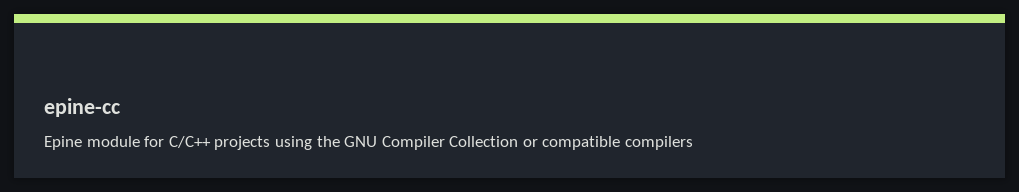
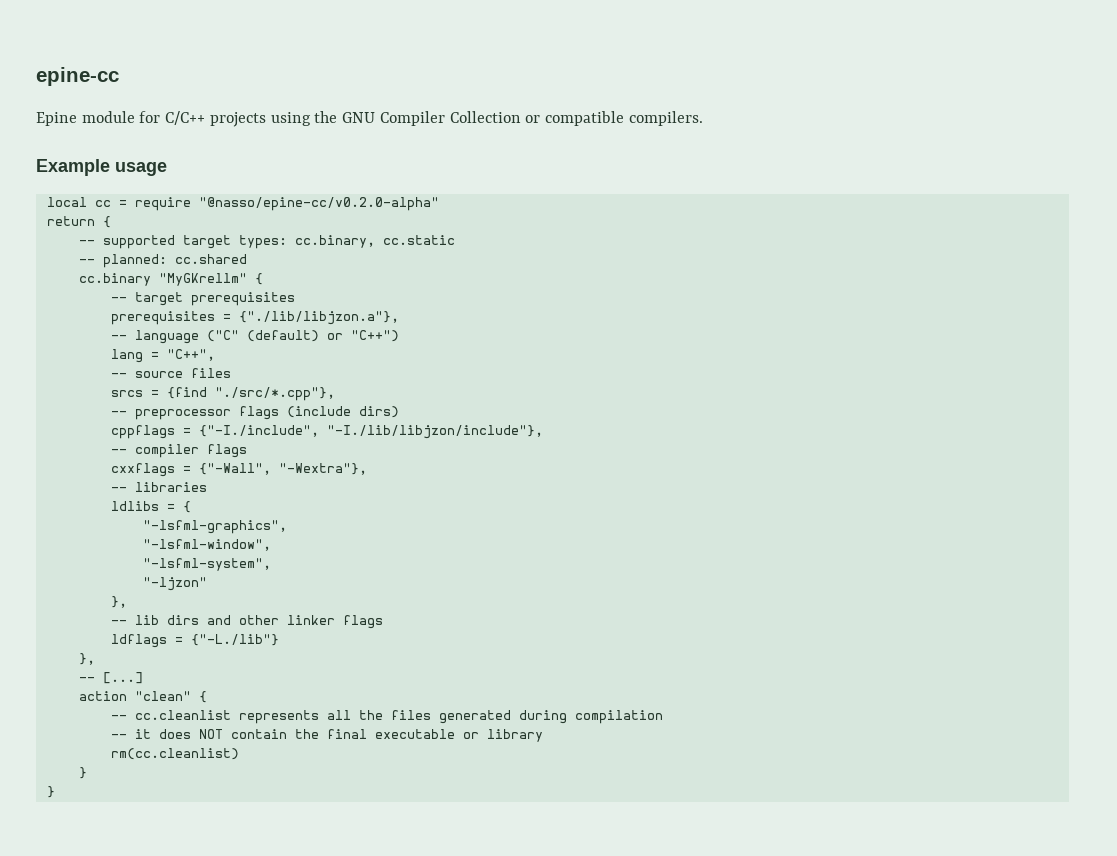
- Epine module for C/C++ projects using the GNU Compiler Collection or compatible compilers
+ Epine module for C/C++ projects using the GNU Compiler Collection or compatible compilers.
+ Example usage
+ local cc = require "@nasso/epine-cc/v0.2.0-alpha"
+ return {
+ -- supported target types: cc.binary, cc.static
+ -- planned: cc.shared
+ cc.binary "MyGKrellm" {
+ -- target prerequisites
+ prerequisites = {"./lib/libjzon.a"},
+ -- language ("C" (default) or "C++")
+ lang = "C++",
+ -- source files
+ srcs = {find "./src/*.cpp"},
+ -- preprocessor flags (include dirs)
+ cppflags = {"-I./include", "-I./lib/libjzon/include"},
+ -- compiler flags
+ cxxflags = {"-Wall", "-Wextra"},
+ -- libraries
+ ldlibs = {
+ "-lsfml-graphics",
+ "-lsfml-window",
+ "-lsfml-system",
+ "-ljzon"
+ },
+ -- lib dirs and other linker flags
+ ldflags = {"-L./lib"}
+ },
+ -- [...]
+ action "clean" {
+ -- cc.cleanlist represents all the files generated during compilation
+ -- it does NOT contain the final executable or library
+ rm(cc.cleanlist)
+ }
+ }

